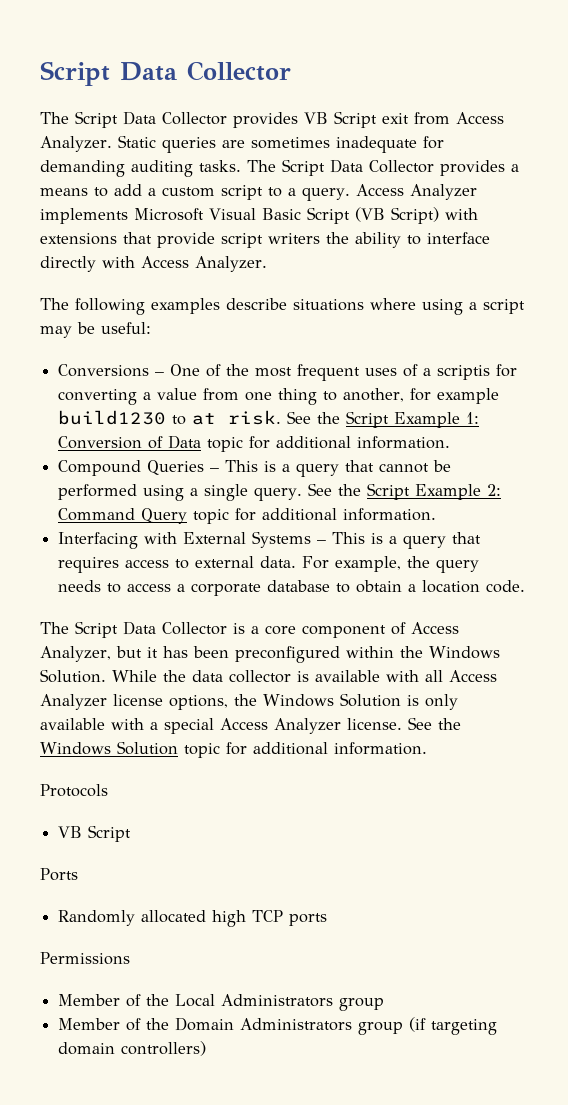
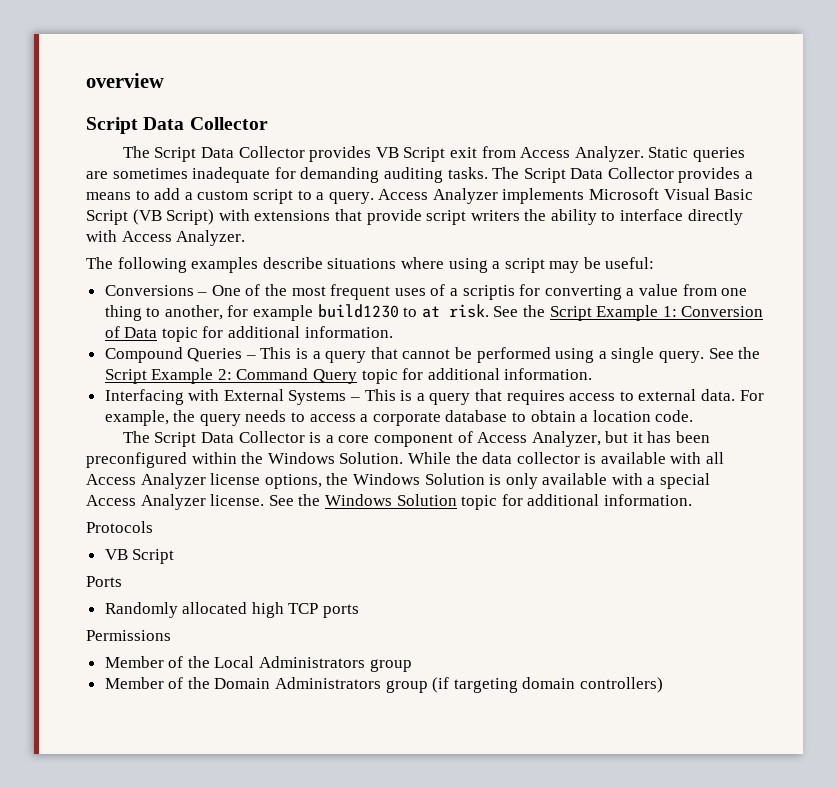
+ overview

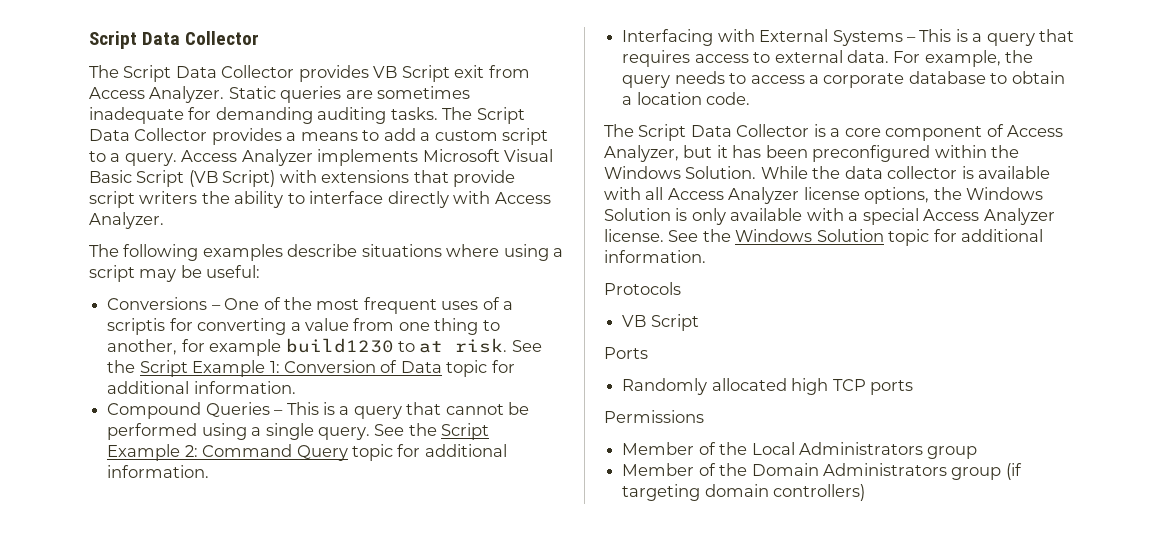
- overview

